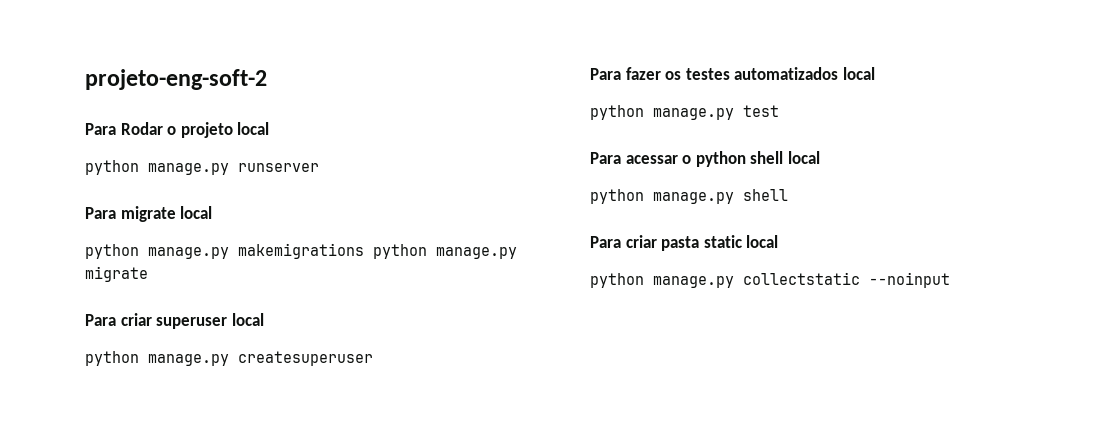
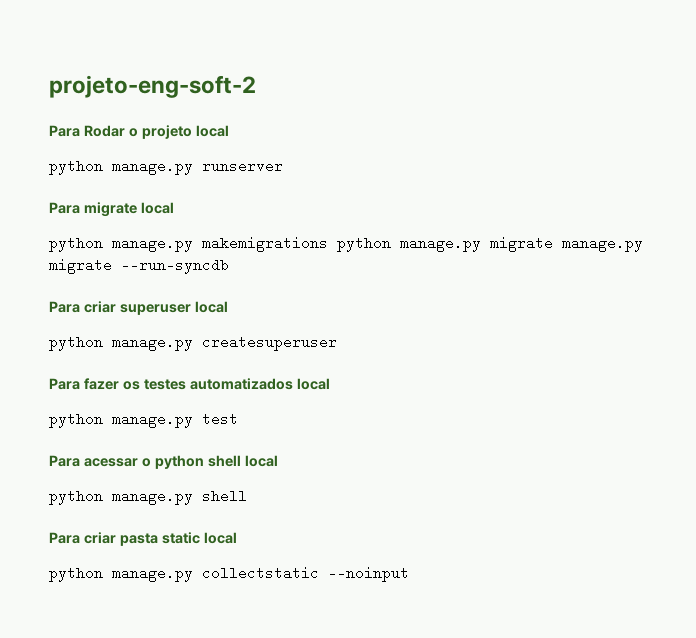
- python manage.py makemigrations python manage.py migrate
+ python manage.py makemigrations python manage.py migrate manage.py migrate --run-syncdb

